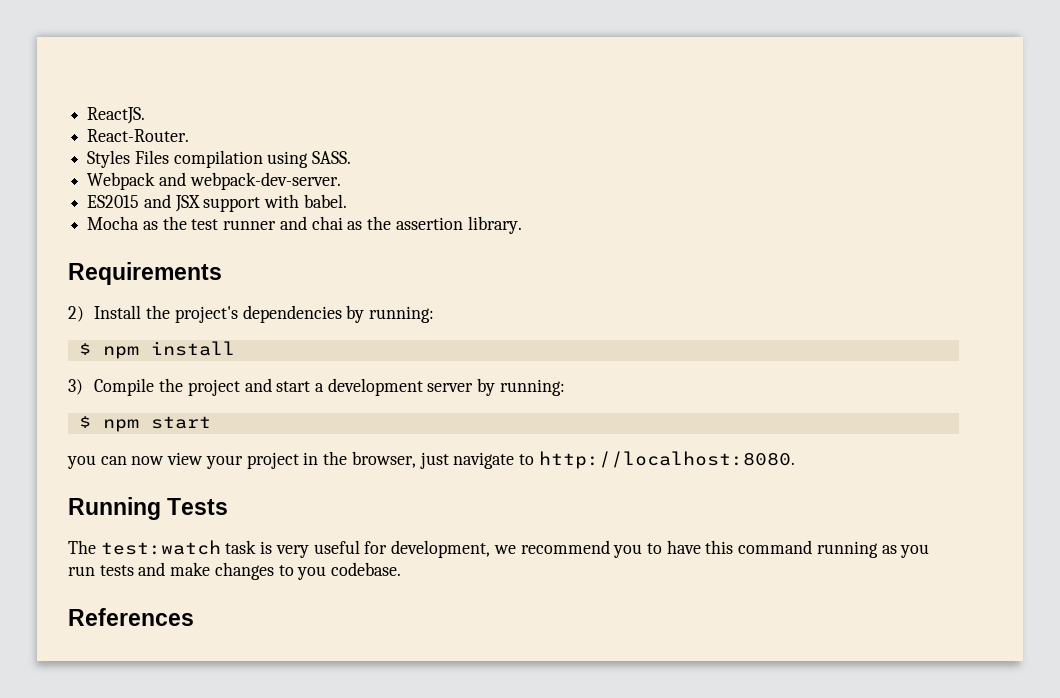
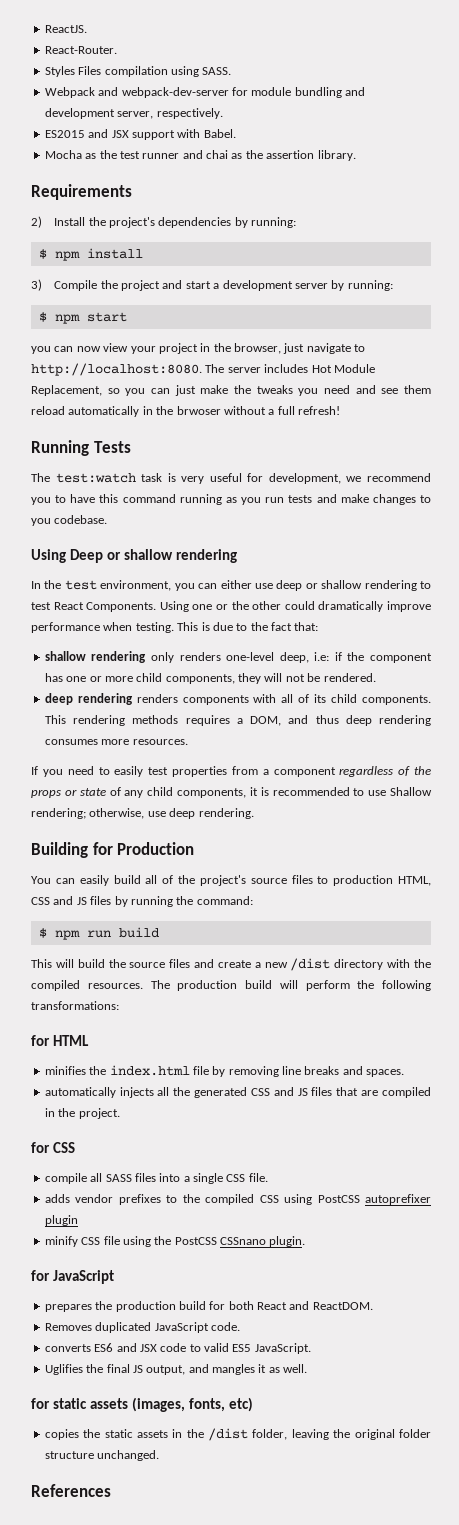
- Webpack and webpack-dev-server.
+ Webpack and webpack-dev-server for module bundling and development server, respectively.
- ES2015 and JSX support with babel.
+ ES2015 and JSX support with Babel.
+ The server includes Hot Module Replacement, so you can just make the tweaks you need and see them reload automatically in the brwoser without a full refresh!
+ Using Deep or shallow rendering
+ In the test environment, you can either use deep or shallow rendering to test React Components. Using one or the other could dramatically improve performance when testing. This is due to the fact that:
+ shallow rendering only renders one-level deep, i.e: if the component has one or more child components, they will not be rendered.
+ deep rendering renders components with all of its child components. This rendering methods requires a DOM, and thus deep rendering consumes more resources.
+ If you need to easily test properties from a component regardless of the props or state of any child components, it is recommended to use Shallow rendering; otherwise, use deep rendering.
+ Building for Production
+ You can easily build all of the project's source files to production HTML, CSS and JS files by running the command:
+ $ npm run build
+ This will build the source files and create a new /dist directory with the compiled resources. The production build will perform the following transformations:
+ for HTML
+ minifies the index.html file by removing line breaks and spaces.
+ automatically injects all the generated CSS and JS files that are compiled in the project.
+ for CSS
+ compile all SASS files into a single CSS file.
+ adds vendor prefixes to the compiled CSS using PostCSS autoprefixer plugin
+ minify CSS file using the PostCSS CSSnano plugin.
+ for JavaScript
+ prepares the production build for both React and ReactDOM.
+ Removes duplicated JavaScript code.
+ converts ES6 and JSX code to valid ES5 JavaScript.
+ Uglifies the final JS output, and mangles it as well.
+ for static assets (images, fonts, etc)
+ copies the static assets in the /dist folder, leaving the original folder structure unchanged.

